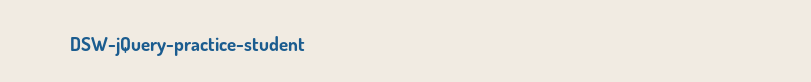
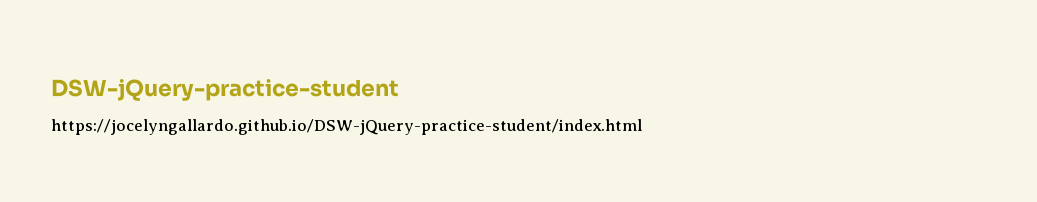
+ https://jocelyngallardo.github.io/DSW-jQuery-practice-student/index.html

